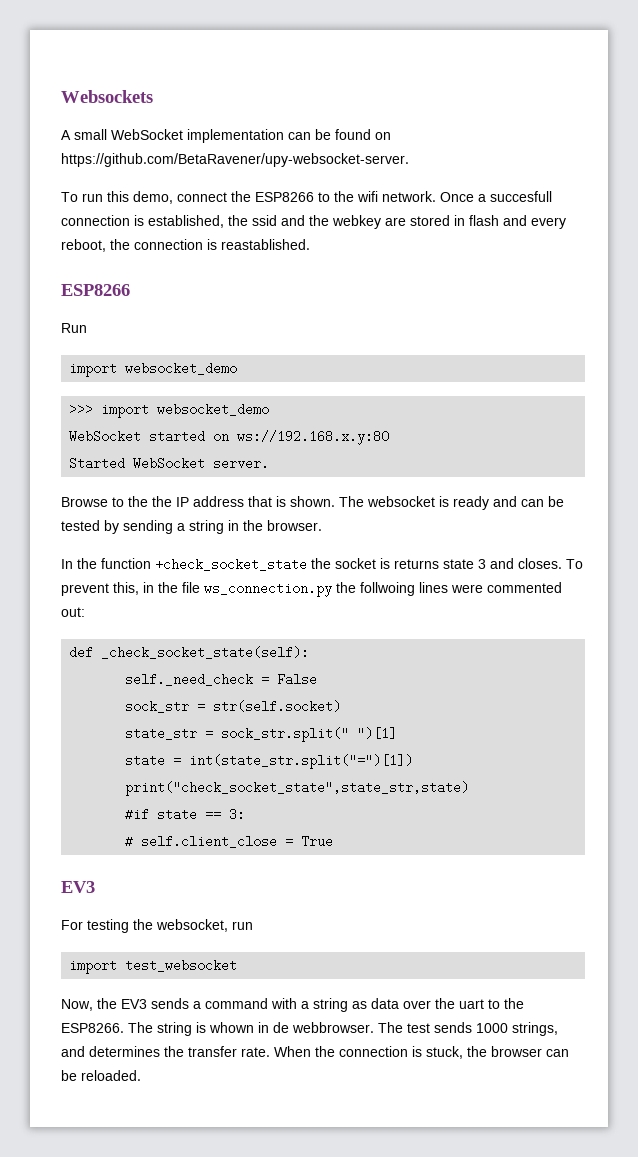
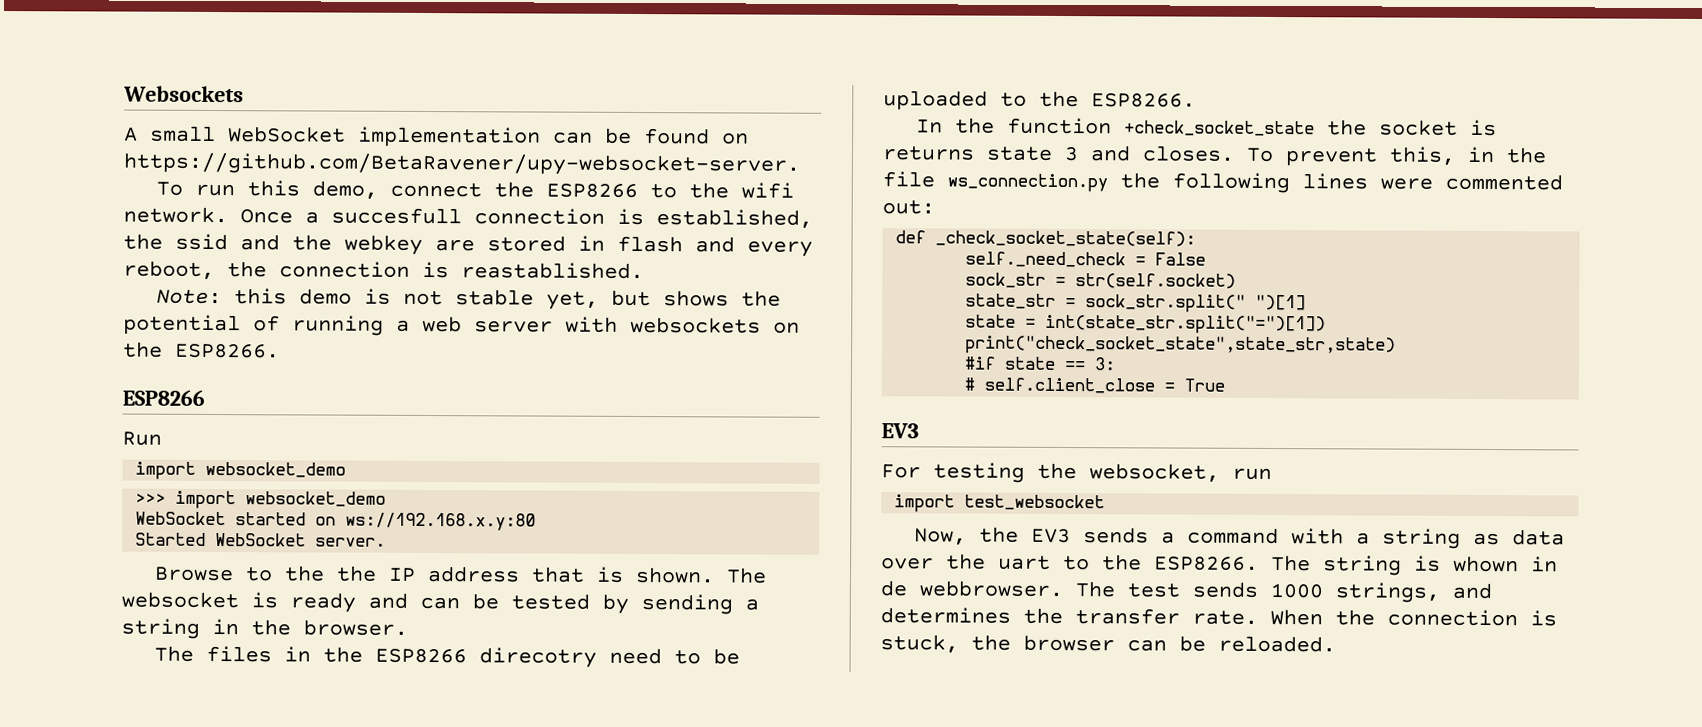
+ Note: this demo is not stable yet, but shows the potential of running a web server with websockets on the ESP8266.
+ The files in the ESP8266 direcotry need to be uploaded to the ESP8266.
- To prevent this, in the file ws_connection.py the follwoing lines were commented out:
+ To prevent this, in the file ws_connection.py the following lines were commented out:

